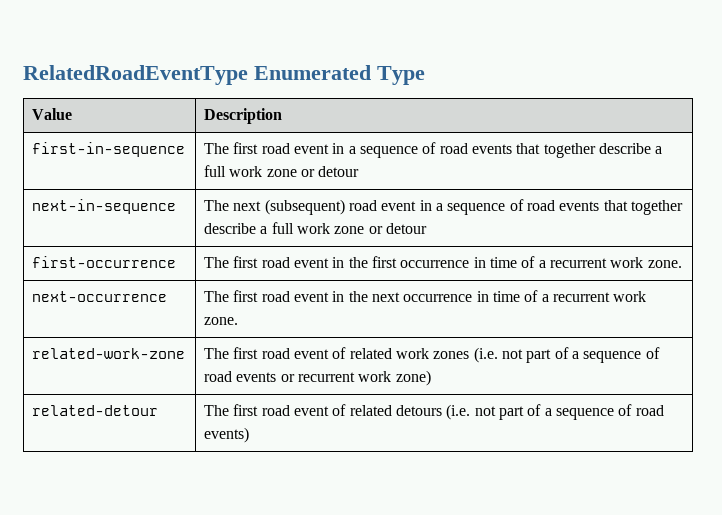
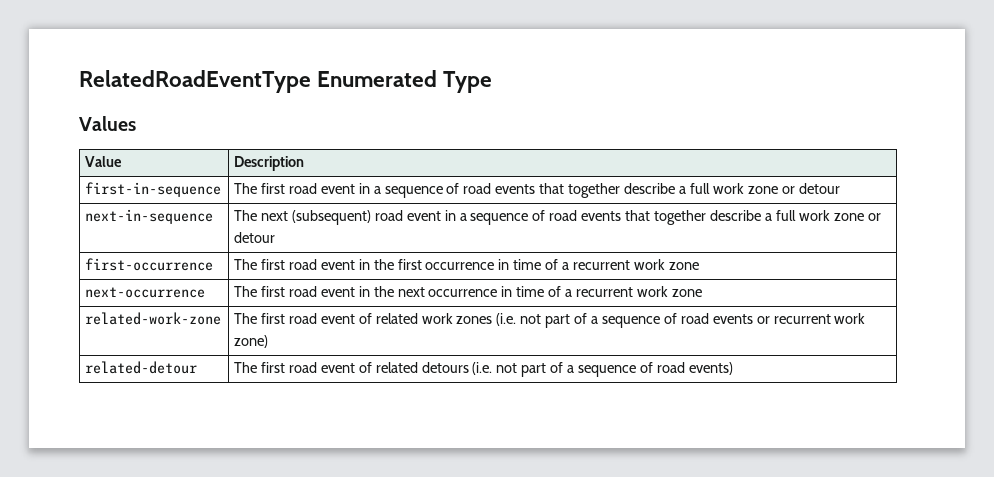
+ Values
- first-occurrence | The first road event in the first occurrence in time of a recurrent work zone.
+ first-occurrence | The first road event in the first occurrence in time of a recurrent work zone
- next-occurrence | The first road event in the next occurrence in time of a recurrent work zone.
+ next-occurrence | The first road event in the next occurrence in time of a recurrent work zone

